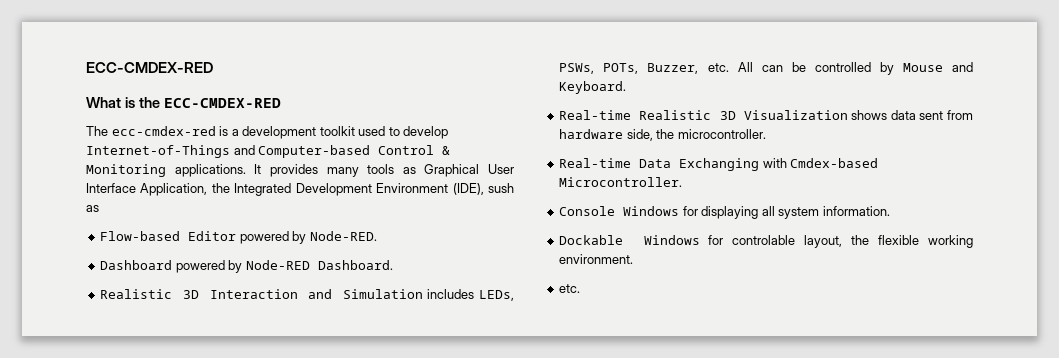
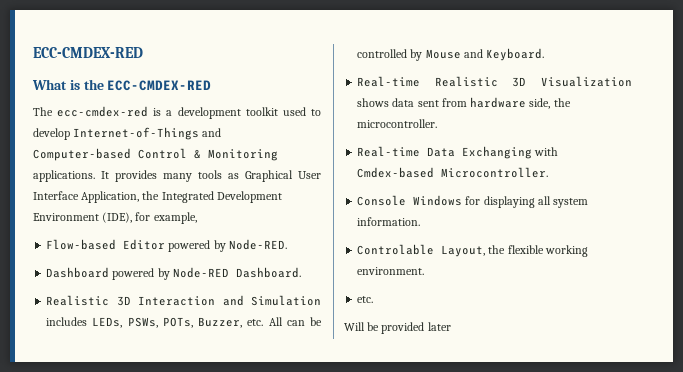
- It provides many tools as Graphical User Interface Application, the Integrated Development Environment (IDE), sush as
+ It provides many tools as Graphical User Interface Application, the Integrated Development Environment (IDE), for example,
- Dockable Windows for controlable layout, the flexible working environment.
+ Controlable Layout, the flexible working environment.
+ Will be provided later

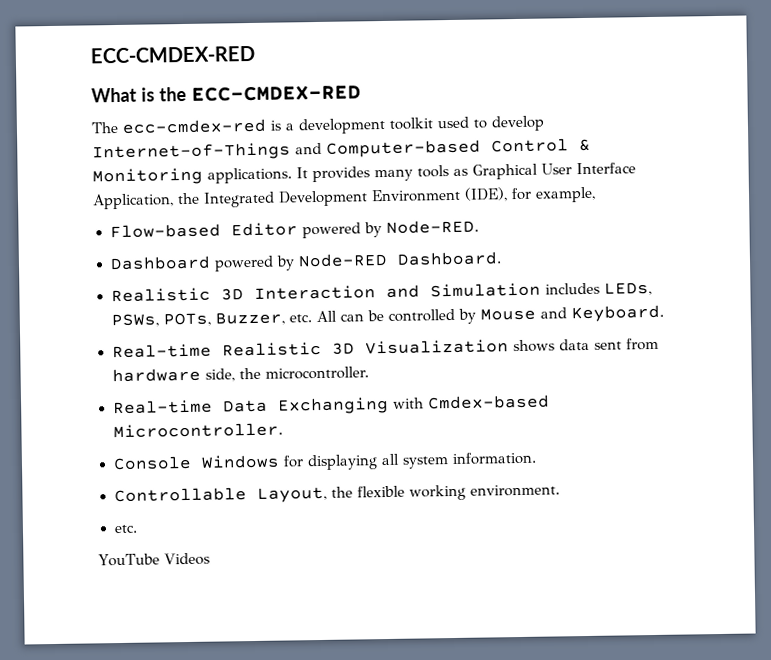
- Controlable Layout, the flexible working environment.
+ Controllable Layout, the flexible working environment.
- Will be provided later
+ YouTube Videos

